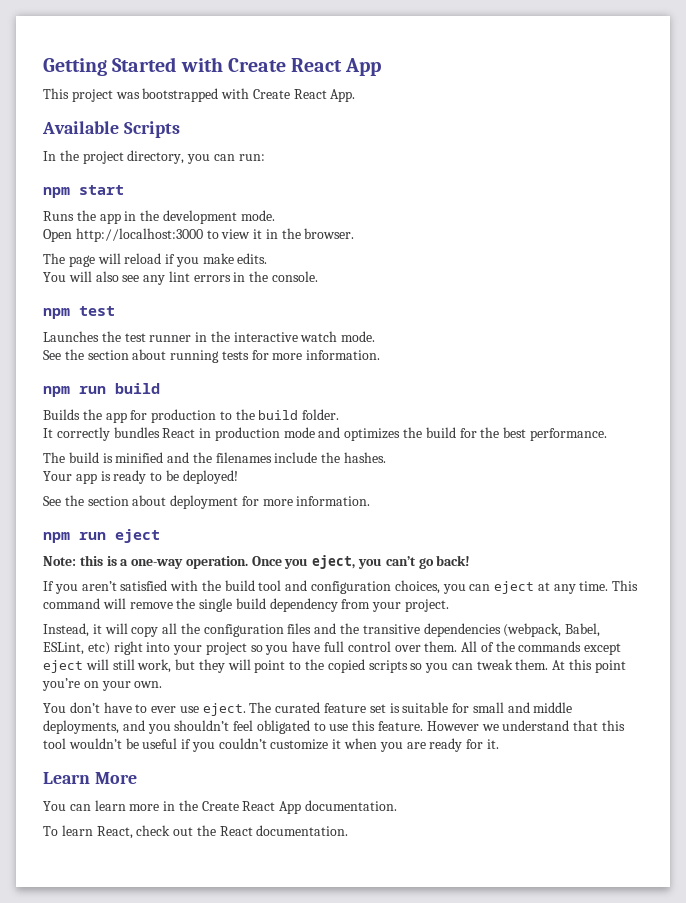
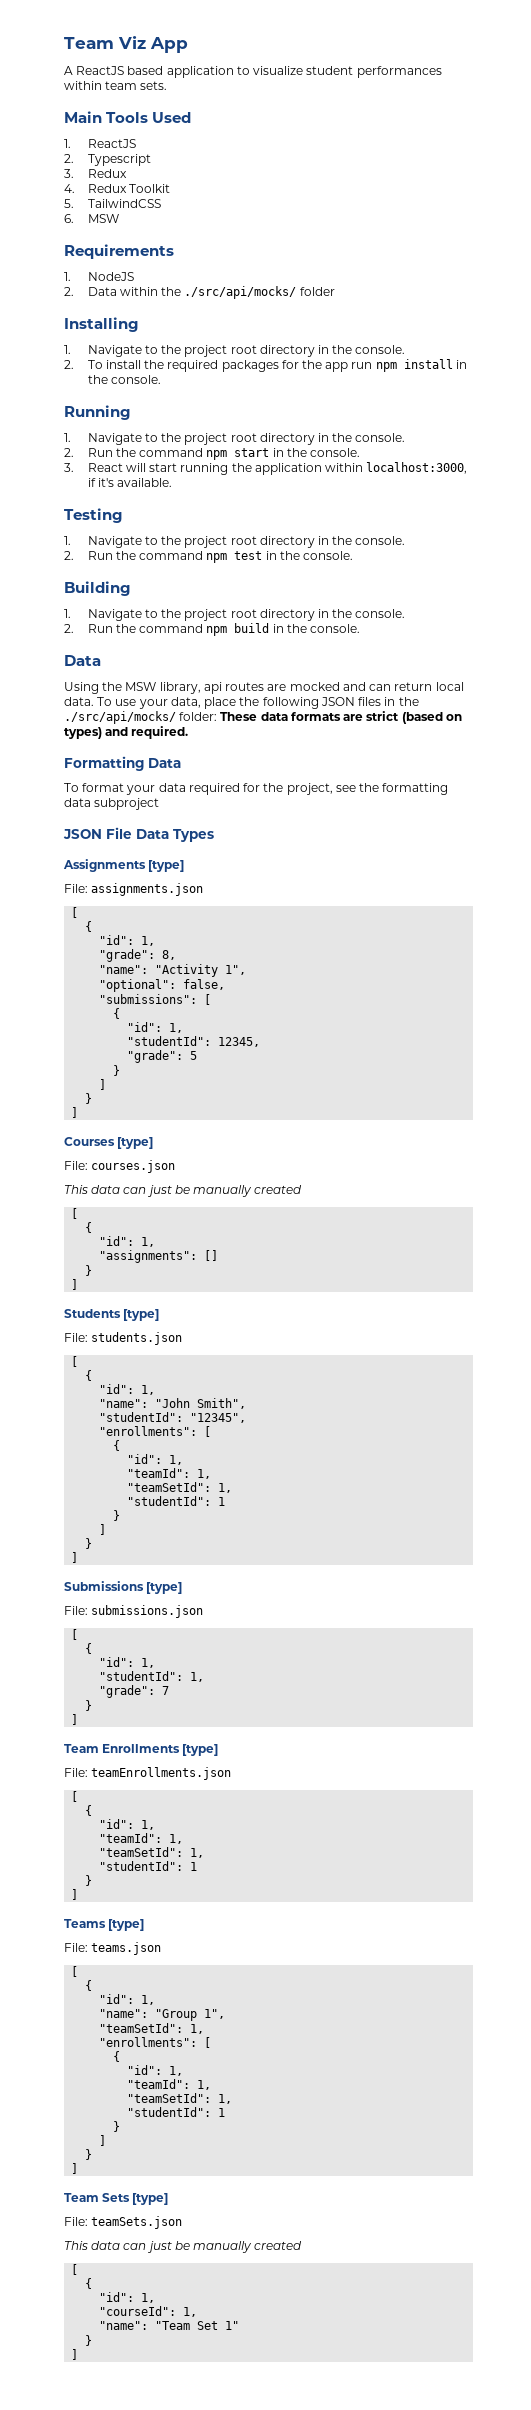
- Getting Started with Create React App
- This project was bootstrapped with Create React App.
- Available Scripts
- In the project directory, you can run:
- npm start
- Runs the app in the development mode.
- Open http://localhost:3000 to view it in the browser.
- The page will reload if you make edits.
- You will also see any lint errors in the console.
- npm test
- Launches the test runner in the interactive watch mode.
- See the section about running tests for more information.
- npm run build
- Builds the app for production to the build folder.
- It correctly bundles React in production mode and optimizes the build for the best performance.
- The build is minified and the filenames include the hashes.
- Your app is ready to be deployed!
- See the section about deployment for more information.
- npm run eject
- Note: this is a one-way operation. Once you eject, you can’t go back!
- If you aren’t satisfied with the build tool and configuration choices, you can eject at any time. This command will remove the single build dependency from your project.
- Instead, it will copy all the configuration files and the transitive dependencies (webpack, Babel, ESLint, etc) right into your project so you have full control over them. All of the commands except eject will still work, but they will point to the copied scripts so you can tweak them. At this point you’re on your own.
- You don’t have to ever use eject. The curated feature set is suitable for small and middle deployments, and you shouldn’t feel obligated to use this feature. However we understand that this tool wouldn’t be useful if you couldn’t customize it when you are ready for it.
- Learn More
- You can learn more in the Create React App documentation.
- To learn React, check out the React documentation.
+ Team Viz App
+ A ReactJS based application to visualize student performances within team sets.
+ Main Tools Used
+ 1. ReactJS
+ 2. Typescript
+ 3. Redux
+ 4. Redux Toolkit
+ 5. TailwindCSS
+ 6. MSW
+ Requirements
+ 1. NodeJS
+ 2. Data within the ./src/api/mocks/ folder
+ Installing
+ 1. Navigate to the project root directory in the console.
+ 2. To install the required packages for the app run npm install in the console.
+ Running
+ 1. Navigate to the project root directory in the console.
+ 2. Run the command npm start in the console.
+ 3. React will start running the application within localhost:3000, if it's available.
+ Testing
+ 1. Navigate to the project root directory in the console.
+ 2. Run the command npm test in the console.
+ Building
+ 1. Navigate to the project root directory in the console.
+ 2. Run the command npm build in the console.
+ Data
+ Using the MSW library, api routes are mocked and can return local data. To use your data, place the following JSON files in the ./src/api/mocks/ folder: These data formats are strict (based on types) and required.
+ Formatting Data
+ To format your data required for the project, see the formatting data subproject
+ JSON File Data Types
+ Assignments [type]
+ File: assignments.json
+ [
+ {
+ "id": 1,
+ "grade": 8,
+ "name": "Activity 1",
+ "optional": false,
+ "submissions": [
+ {
+ "id": 1,
+ "studentId": 12345,
+ "grade": 5
+ }
+ ]
+ }
+ ]
+ Courses [type]
+ File: courses.json
+ This data can just be manually created
+ [
+ {
+ "id": 1,
+ "assignments": []
+ }
+ ]
+ Students [type]
+ File: students.json
+ [
+ {
+ "id": 1,
+ "name": "John Smith",
+ "studentId": "12345",
+ "enrollments": [
+ {
+ "id": 1,
+ "teamId": 1,
+ "teamSetId": 1,
+ "studentId": 1
+ }
+ ]
+ }
+ ]
+ Submissions [type]
+ File: submissions.json
+ [
+ {
+ "id": 1,
+ "studentId": 1,
+ "grade": 7
+ }
+ ]
+ Team Enrollments [type]
+ File: teamEnrollments.json
+ [
+ {
+ "id": 1,
+ "teamId": 1,
+ "teamSetId": 1,
+ "studentId": 1
+ }
+ ]
+ Teams [type]
+ File: teams.json
+ [
+ {
+ "id": 1,
+ "name": "Group 1",
+ "teamSetId": 1,
+ "enrollments": [
+ {
+ "id": 1,
+ "teamId": 1,
+ "teamSetId": 1,
+ "studentId": 1
+ }
+ ]
+ }
+ ]
+ Team Sets [type]
+ File: teamSets.json
+ This data can just be manually created
+ [
+ {
+ "id": 1,
+ "courseId": 1,
+ "name": "Team Set 1"
+ }
+ ]

